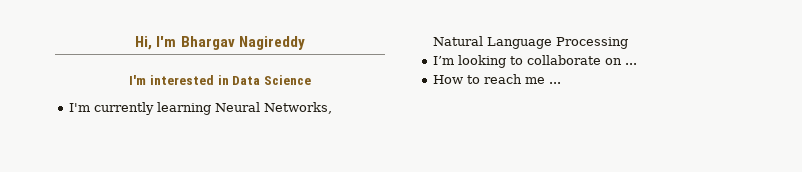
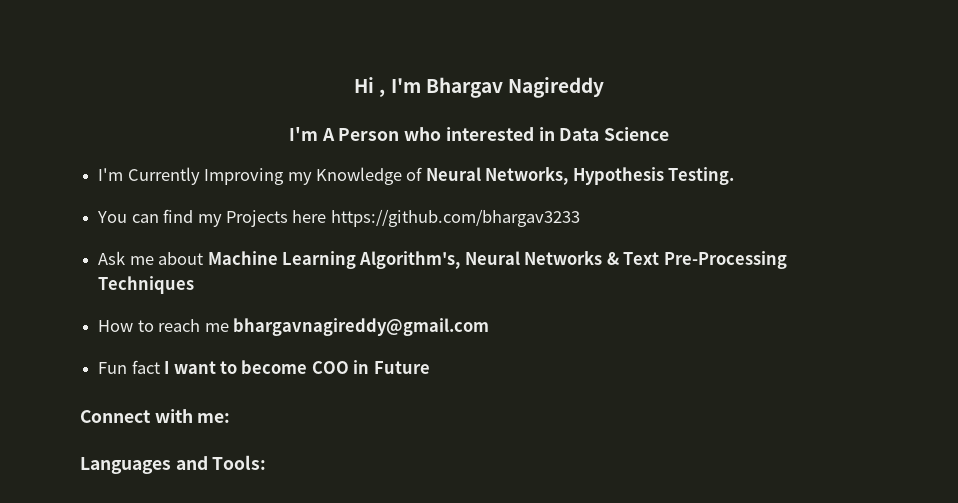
- Hi, I'm Bhargav Nagireddy
+ Hi , I'm Bhargav Nagireddy
- I'm interested in Data Science
+ I'm A Person who interested in Data Science
- I'm currently learning Neural Networks, Natural Language Processing
- I’m looking to collaborate on ...
- How to reach me ...
+ I'm Currently Improving my Knowledge of Neural Networks, Hypothesis Testing.
+ You can find my Projects here https://github.com/bhargav3233
+ Ask me about Machine Learning Algorithm's, Neural Networks & Text Pre-Processing Techniques
+ How to reach me bhargavnagireddy@gmail.com
+ Fun fact I want to become COO in Future
+ Connect with me:
+ Languages and Tools:

